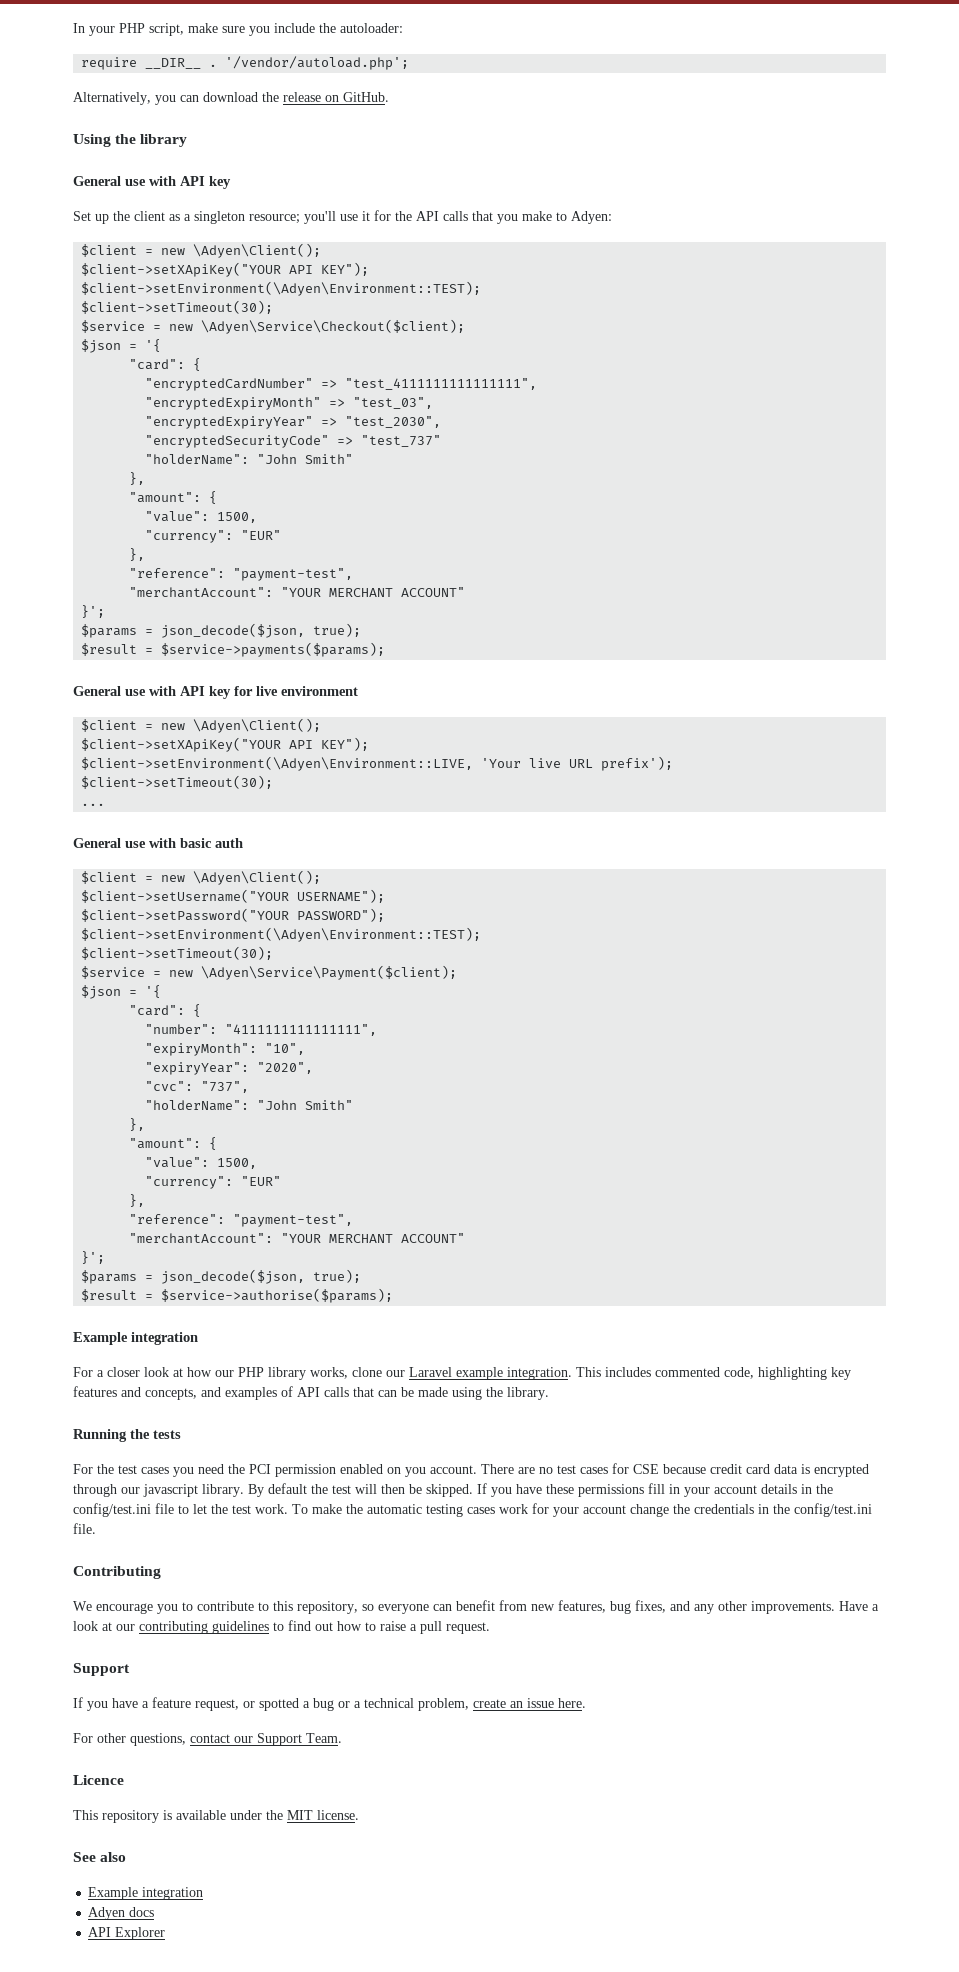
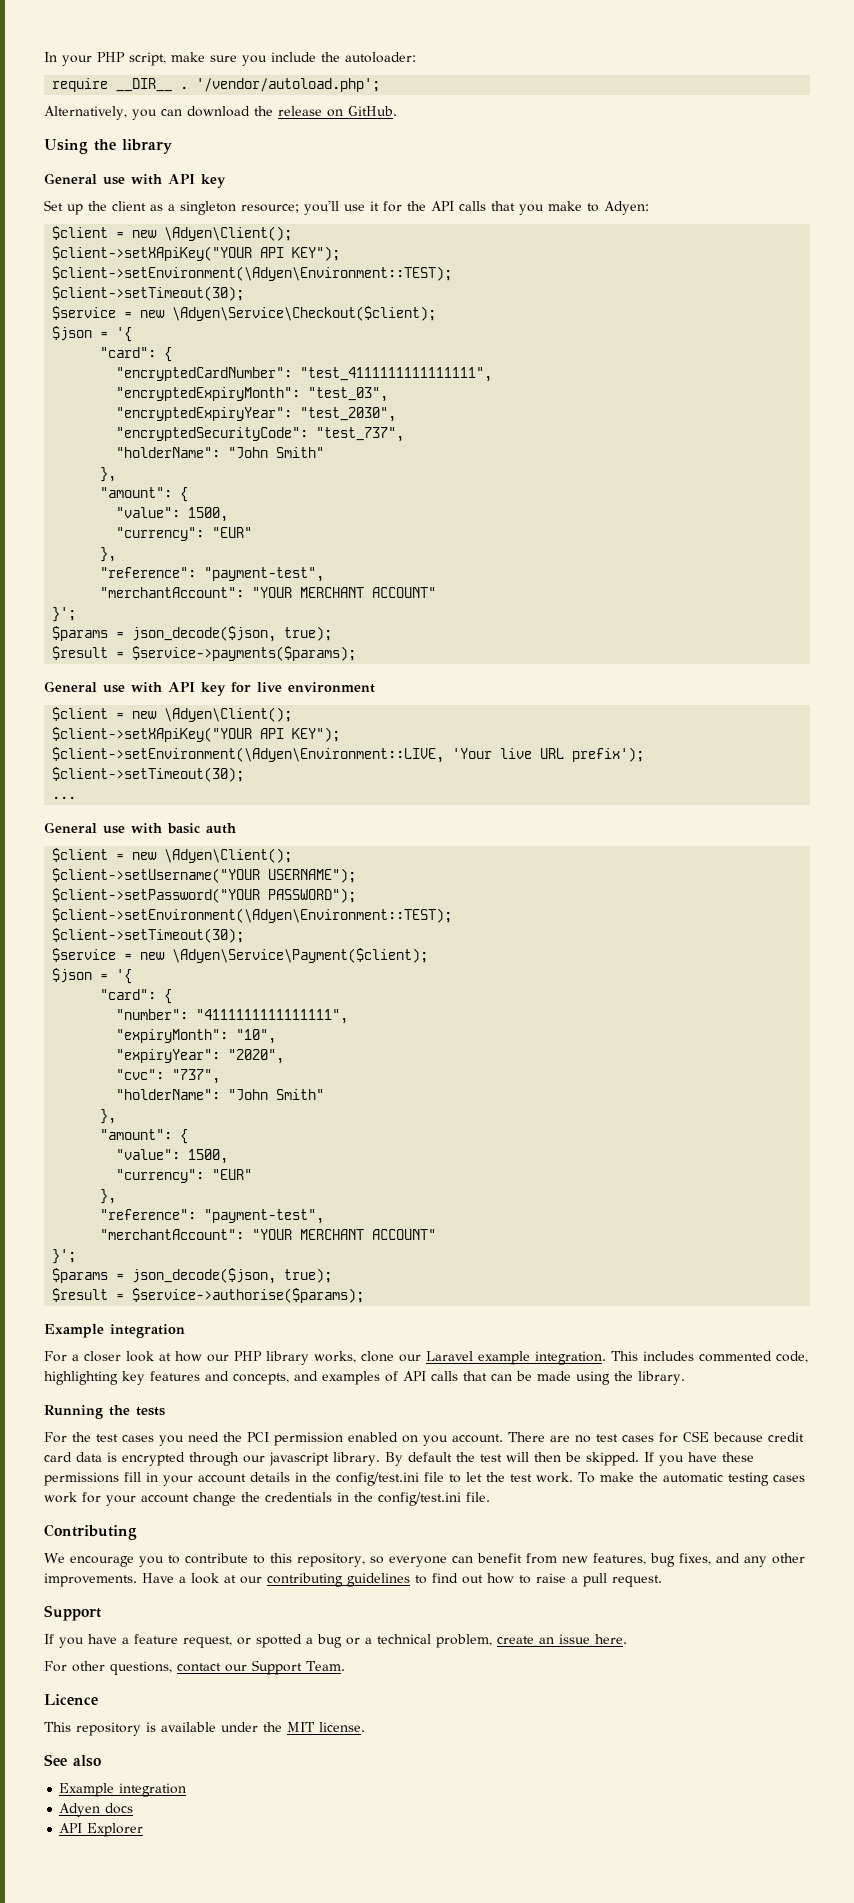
- "encryptedCardNumber" => "test_4111111111111111",
+ "encryptedCardNumber": "test_4111111111111111",
- "encryptedExpiryMonth" => "test_03",
+ "encryptedExpiryMonth": "test_03",
- "encryptedExpiryYear" => "test_2030",
+ "encryptedExpiryYear": "test_2030",
- "encryptedSecurityCode" => "test_737"
+ "encryptedSecurityCode": "test_737",

